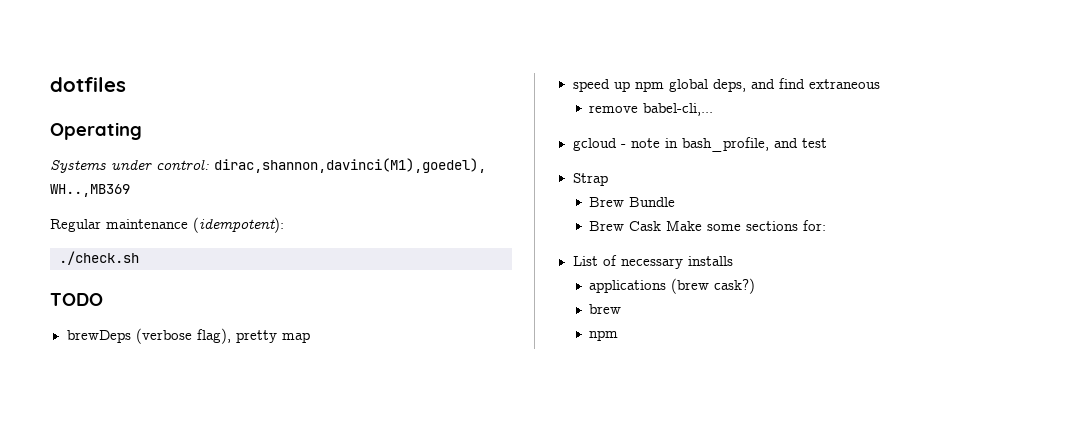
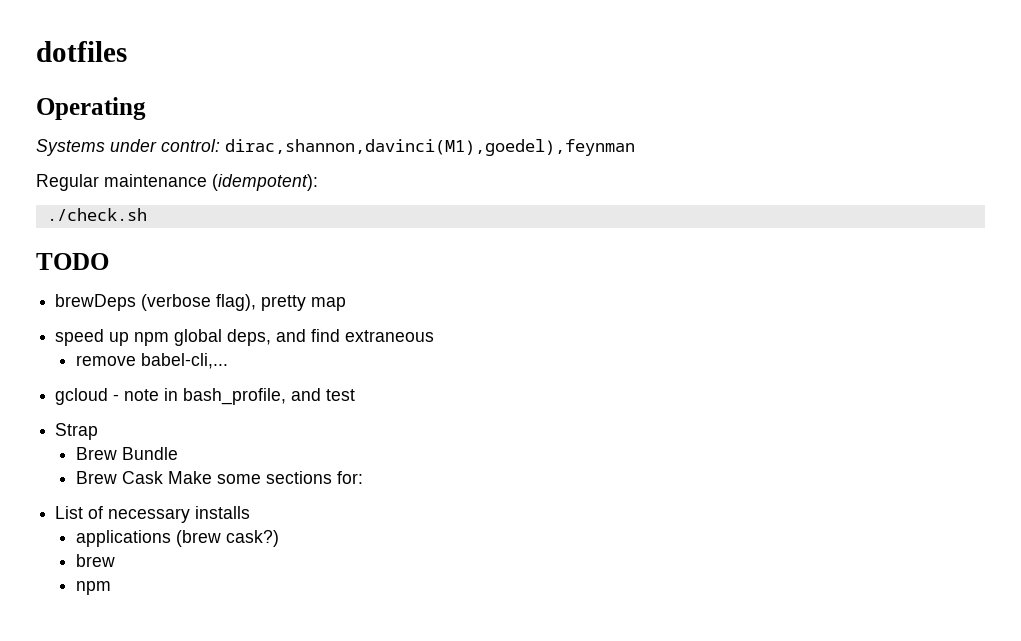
- Systems under control: dirac,shannon,davinci(M1),goedel), WH..,MB369
+ Systems under control: dirac,shannon,davinci(M1),goedel),feynman

